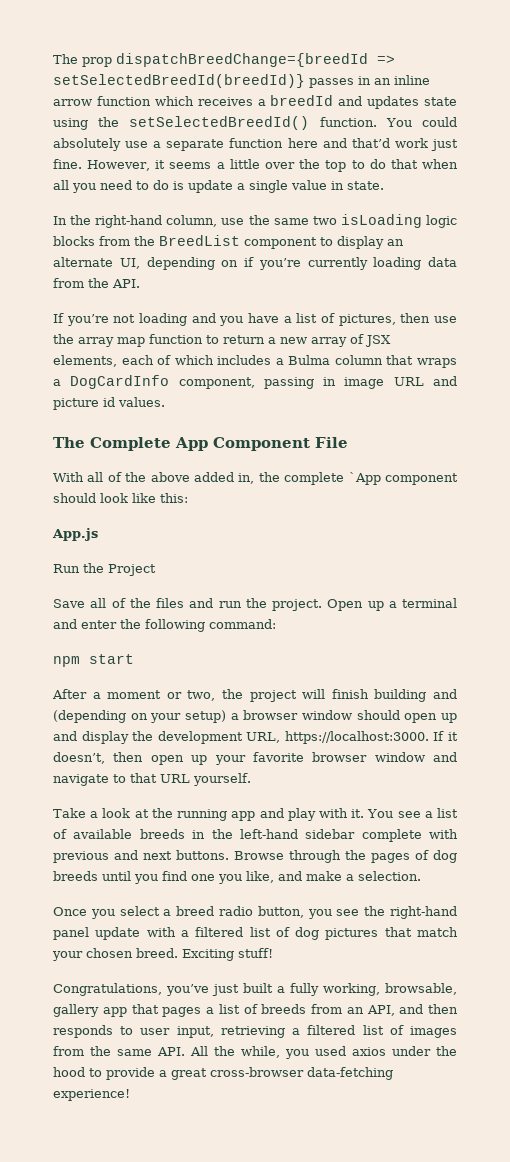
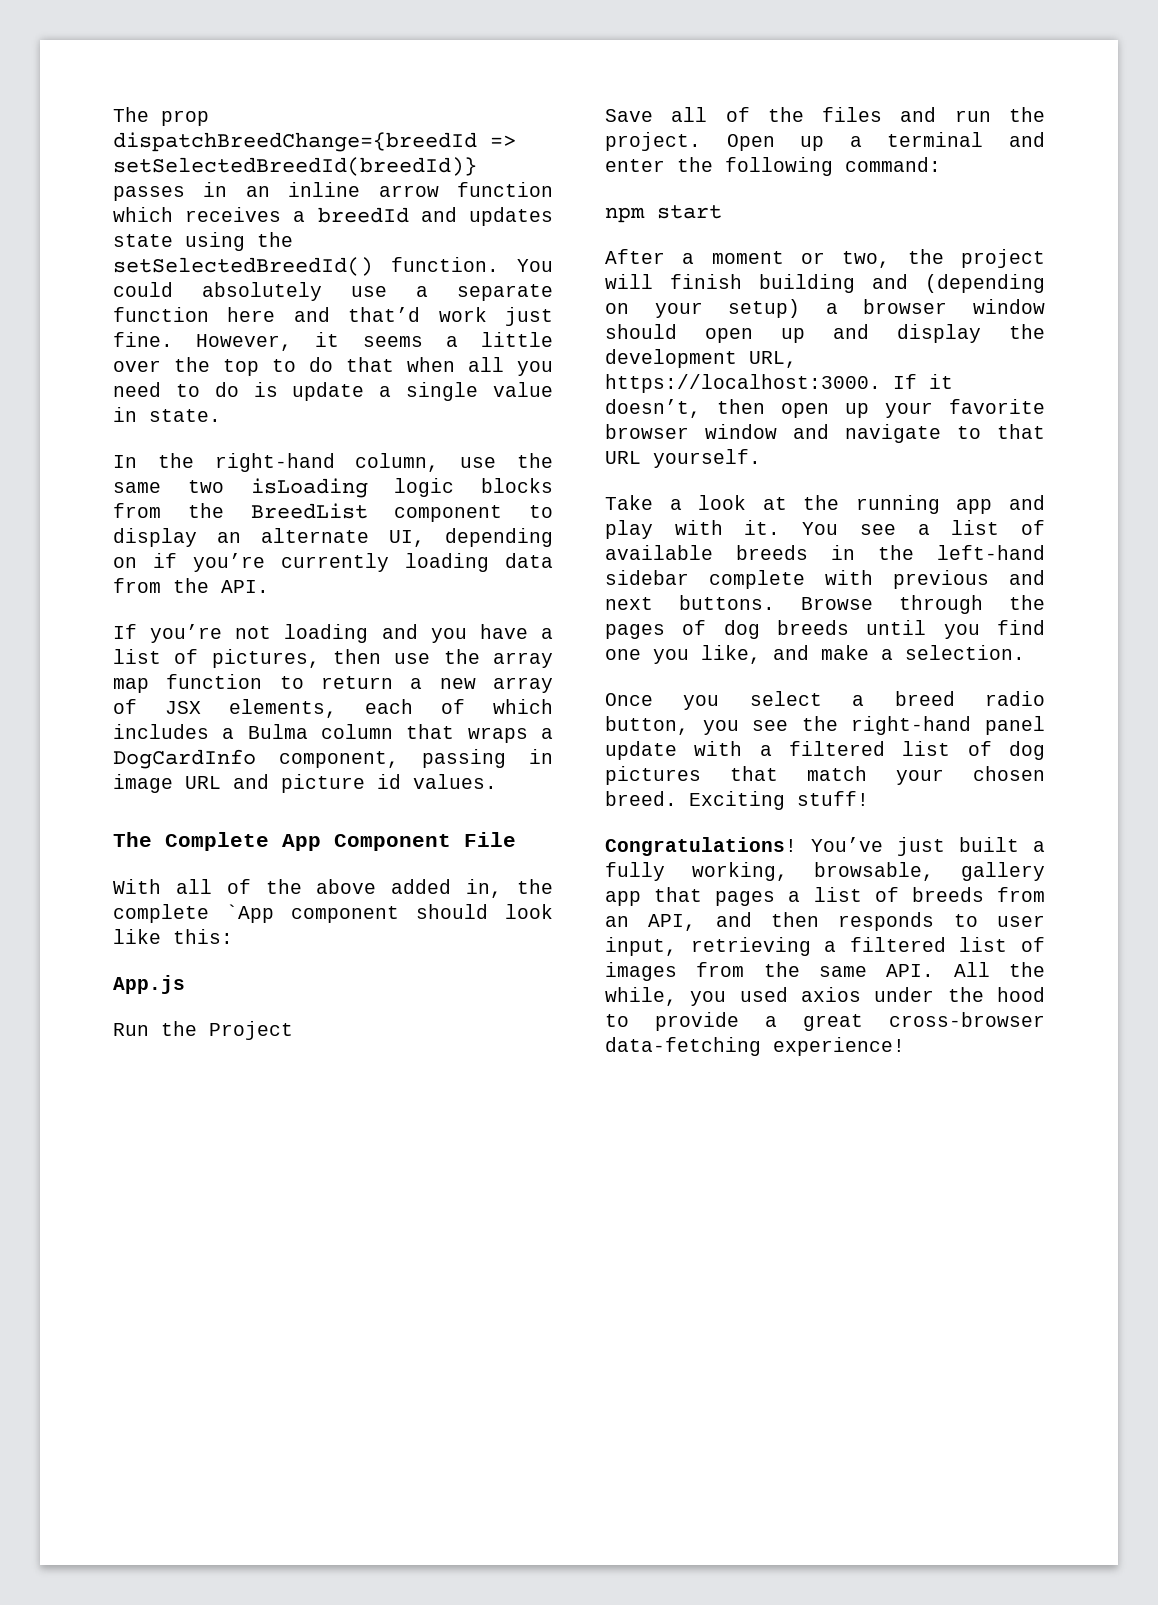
- Congratulations, you’ve just built a fully working, browsable, gallery app that pages a list of breeds from an API, and then responds to user input, retrieving a filtered list of images from the same API. All the while, you used axios under the hood to provide a great cross-browser data-fetching experience!
+ Congratulations! You’ve just built a fully working, browsable, gallery app that pages a list of breeds from an API, and then responds to user input, retrieving a filtered list of images from the same API. All the while, you used axios under the hood to provide a great cross-browser data-fetching experience!

